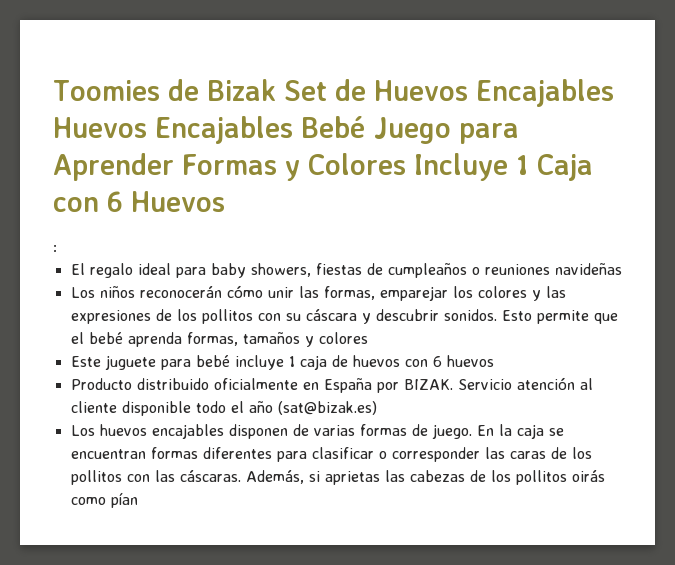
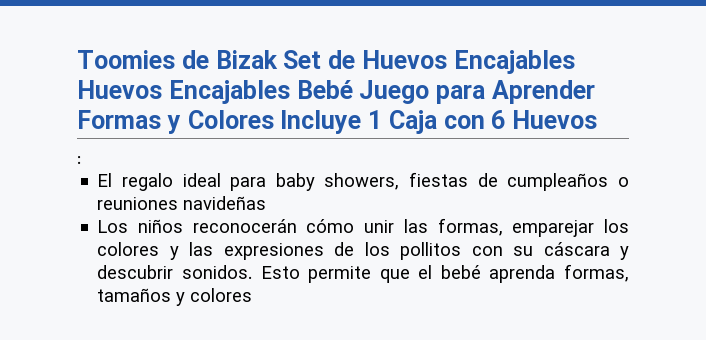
- Este juguete para bebé incluye 1 caja de huevos con 6 huevos
- Producto distribuido oficialmente en España por BIZAK. Servicio atención al cliente disponible todo el año (sat@bizak.es)
- Los huevos encajables disponen de varias formas de juego. En la caja se encuentran formas diferentes para clasificar o corresponder las caras de los pollitos con las cáscaras. Además, si aprietas las cabezas de los pollitos oirás como pían

